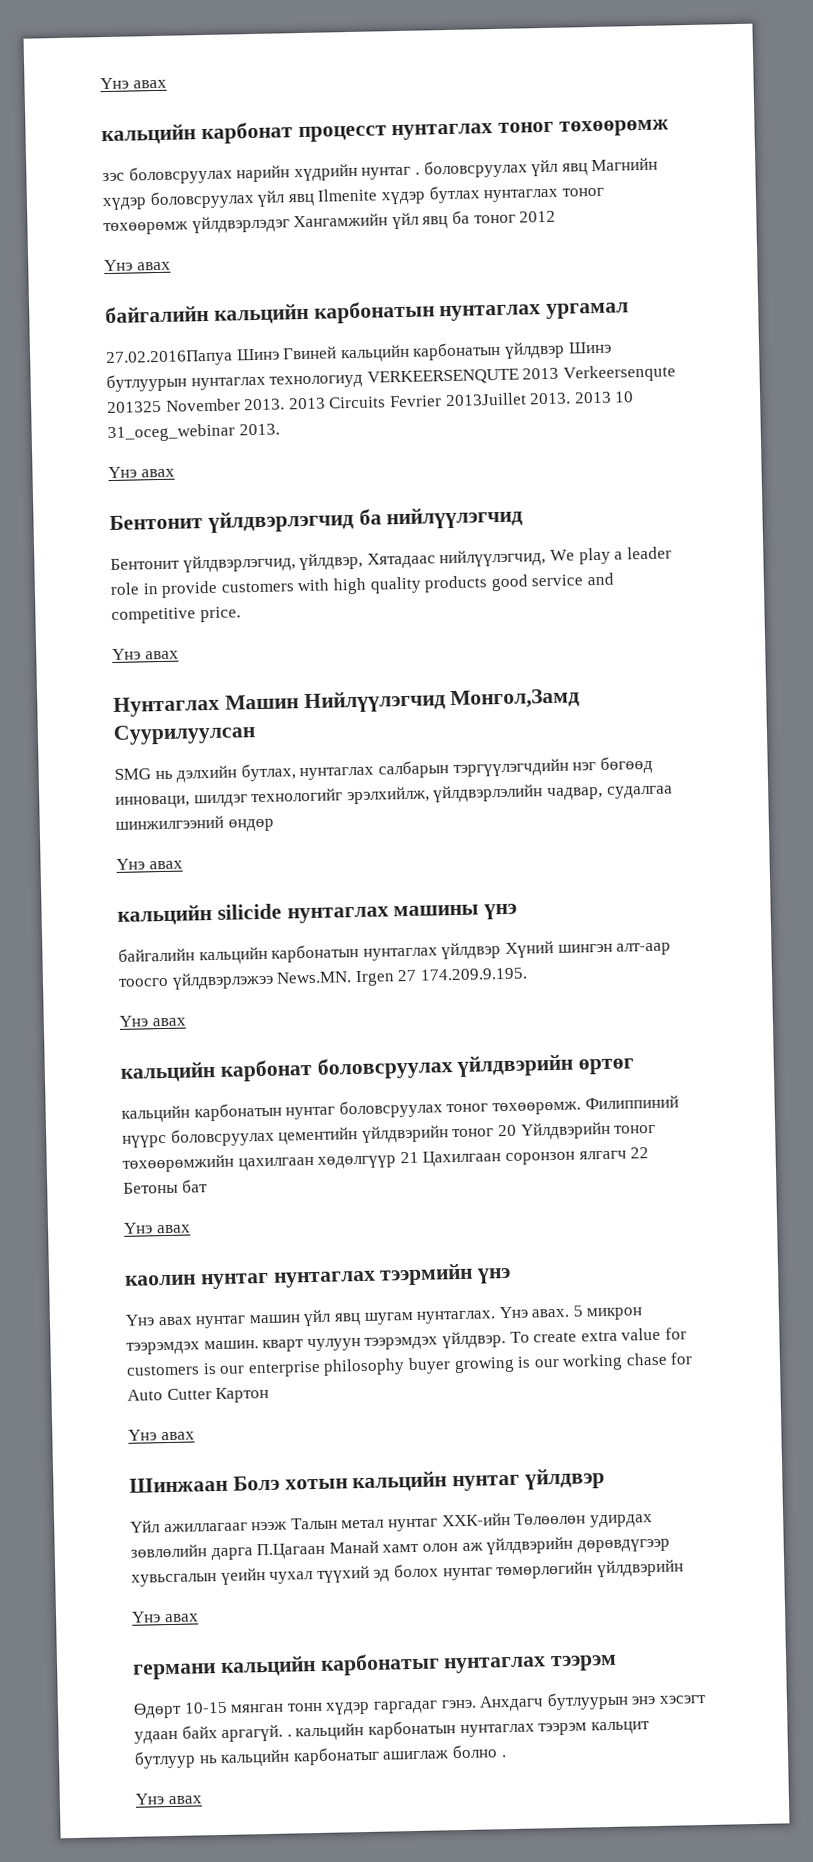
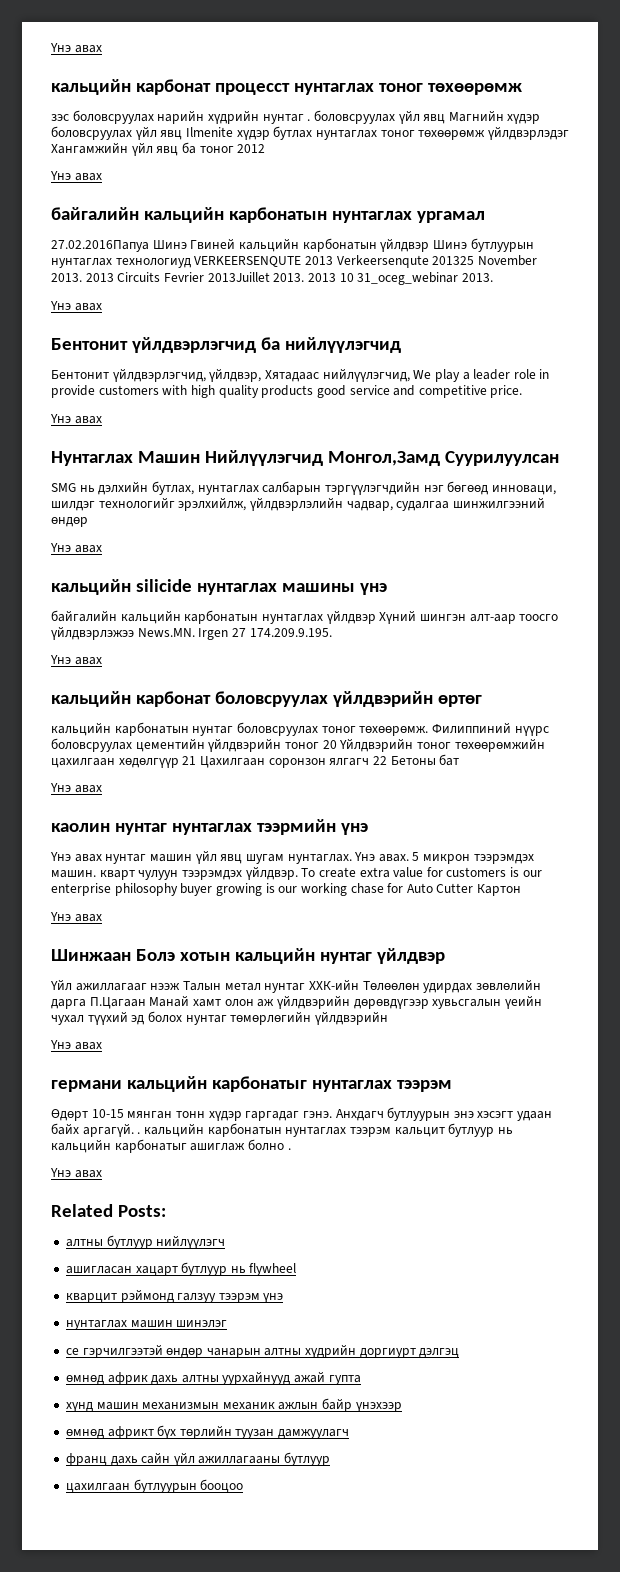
+ Related Posts:
+ алтны бутлуур нийлүүлэгч
+ ашигласан хацарт бутлуур нь flywheel
+ кварцит рэймонд галзуу тээрэм үнэ
+ нунтаглах машин шинэлэг
+ ce гэрчилгээтэй өндөр чанарын алтны хүдрийн доргиурт дэлгэц
+ өмнөд африк дахь алтны уурхайнууд ажай гупта
+ хүнд машин механизмын механик ажлын байр үнэхээр
+ өмнөд африкт бүх төрлийн туузан дамжуулагч
+ франц дахь сайн үйл ажиллагааны бутлуур
+ цахилгаан бутлуурын бооцоо

